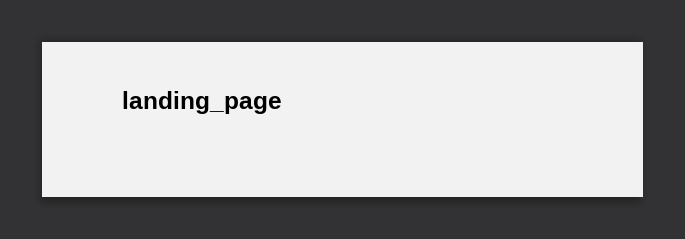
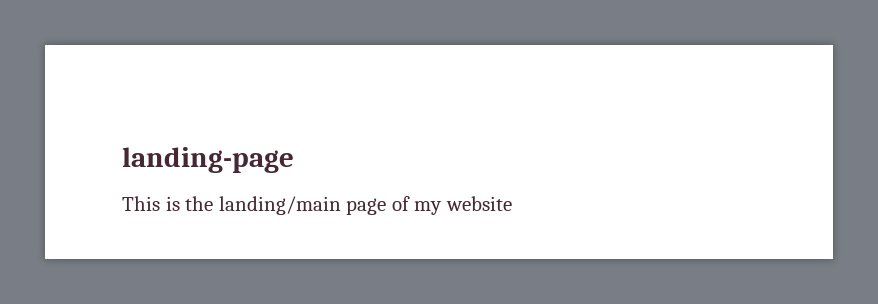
- landing_page
+ landing-page
+ This is the landing/main page of my website

